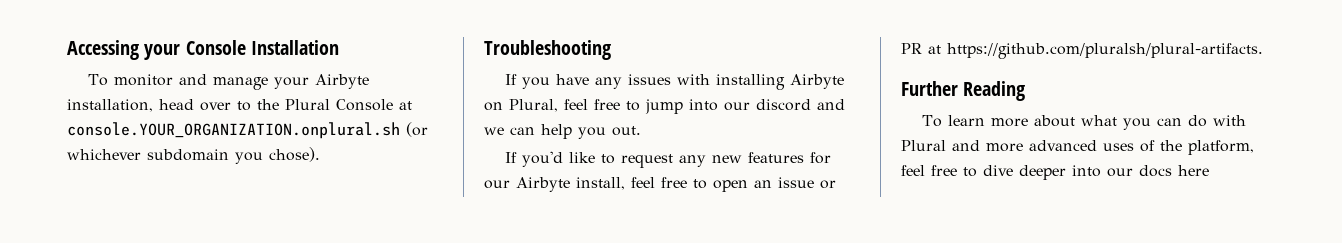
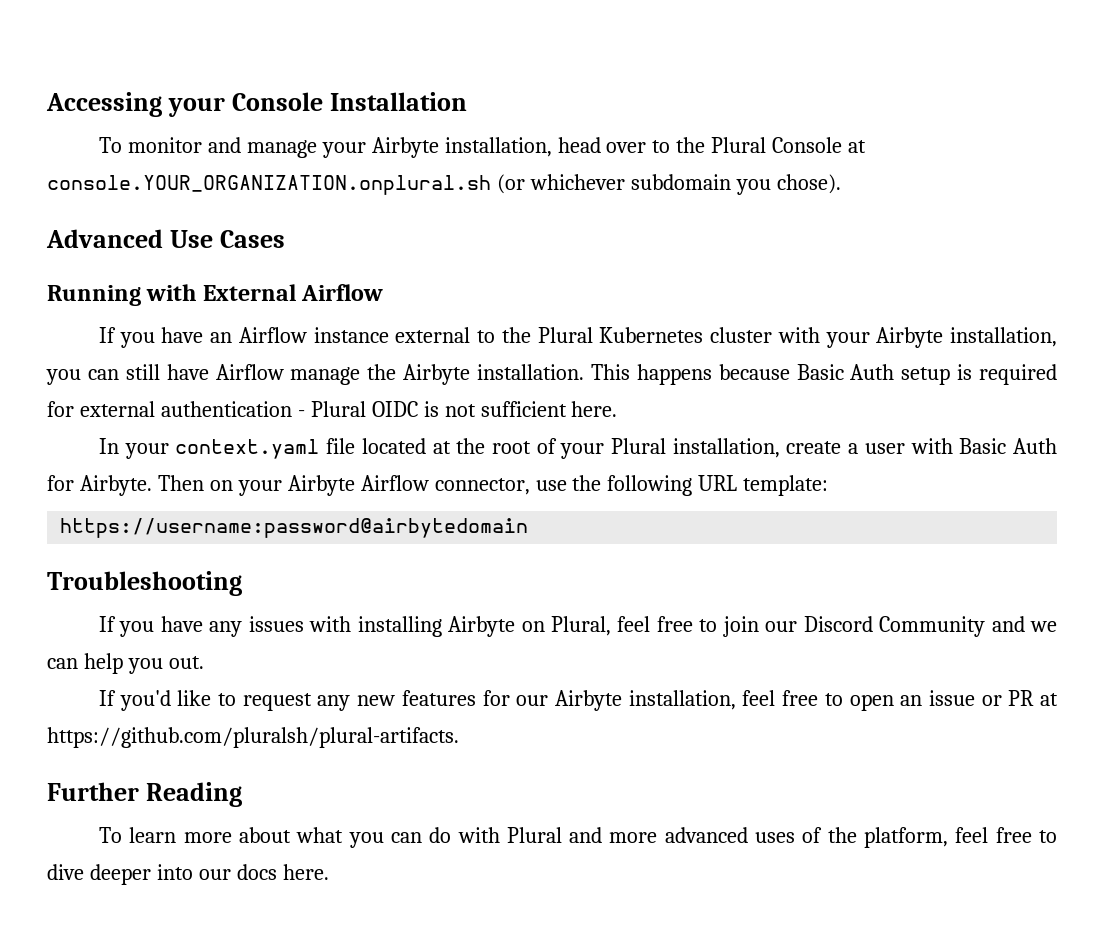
+ Advanced Use Cases
+ Running with External Airflow
+ If you have an Airflow instance external to the Plural Kubernetes cluster with your Airbyte installation, you can still have Airflow manage the Airbyte installation. This happens because Basic Auth setup is required for external authentication - Plural OIDC is not sufficient here.
+ In your context.yaml file located at the root of your Plural installation, create a user with Basic Auth for Airbyte. Then on your Airbyte Airflow connector, use the following URL template:
+ https://username:password@airbytedomain
- If you have any issues with installing Airbyte on Plural, feel free to jump into our discord and we can help you out.
+ If you have any issues with installing Airbyte on Plural, feel free to join our Discord Community and we can help you out.
- If you'd like to request any new features for our Airbyte install, feel free to open an issue or PR at https://github.com/pluralsh/plural-artifacts.
+ If you'd like to request any new features for our Airbyte installation, feel free to open an issue or PR at https://github.com/pluralsh/plural-artifacts.
- To learn more about what you can do with Plural and more advanced uses of the platform, feel free to dive deeper into our docs here
+ To learn more about what you can do with Plural and more advanced uses of the platform, feel free to dive deeper into our docs here.

